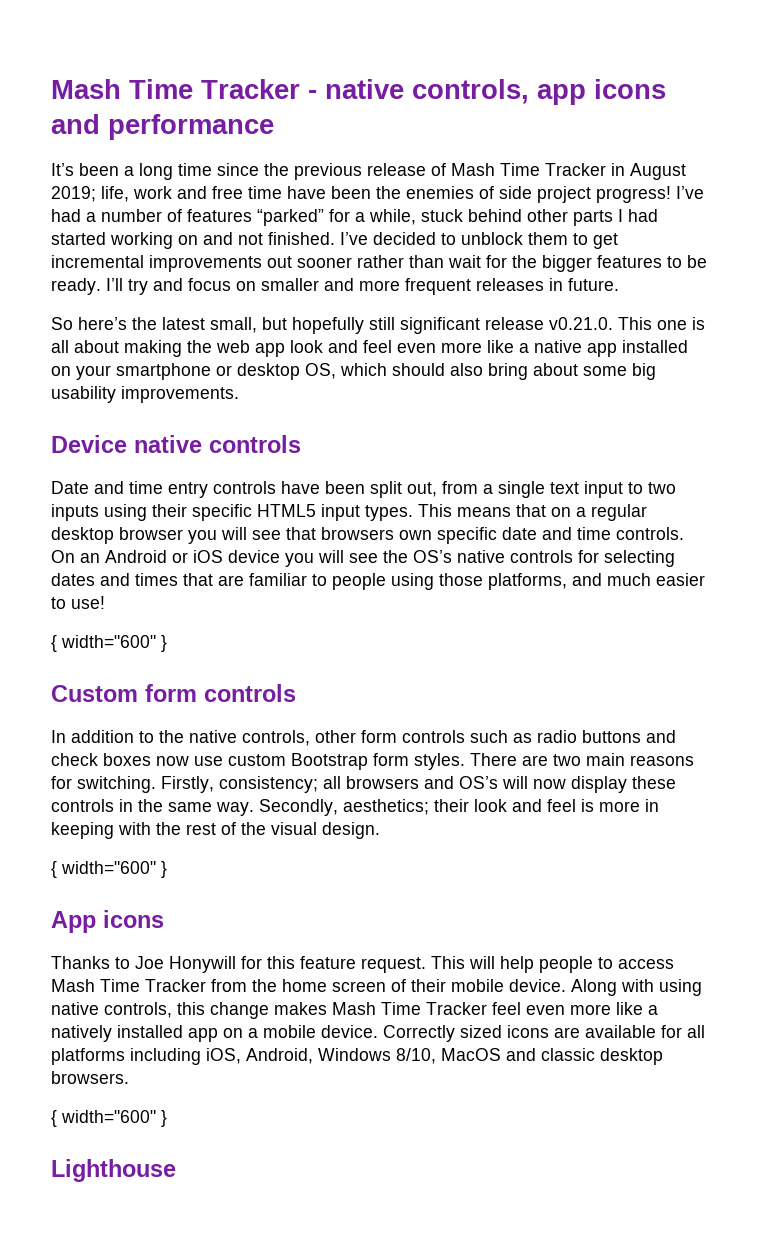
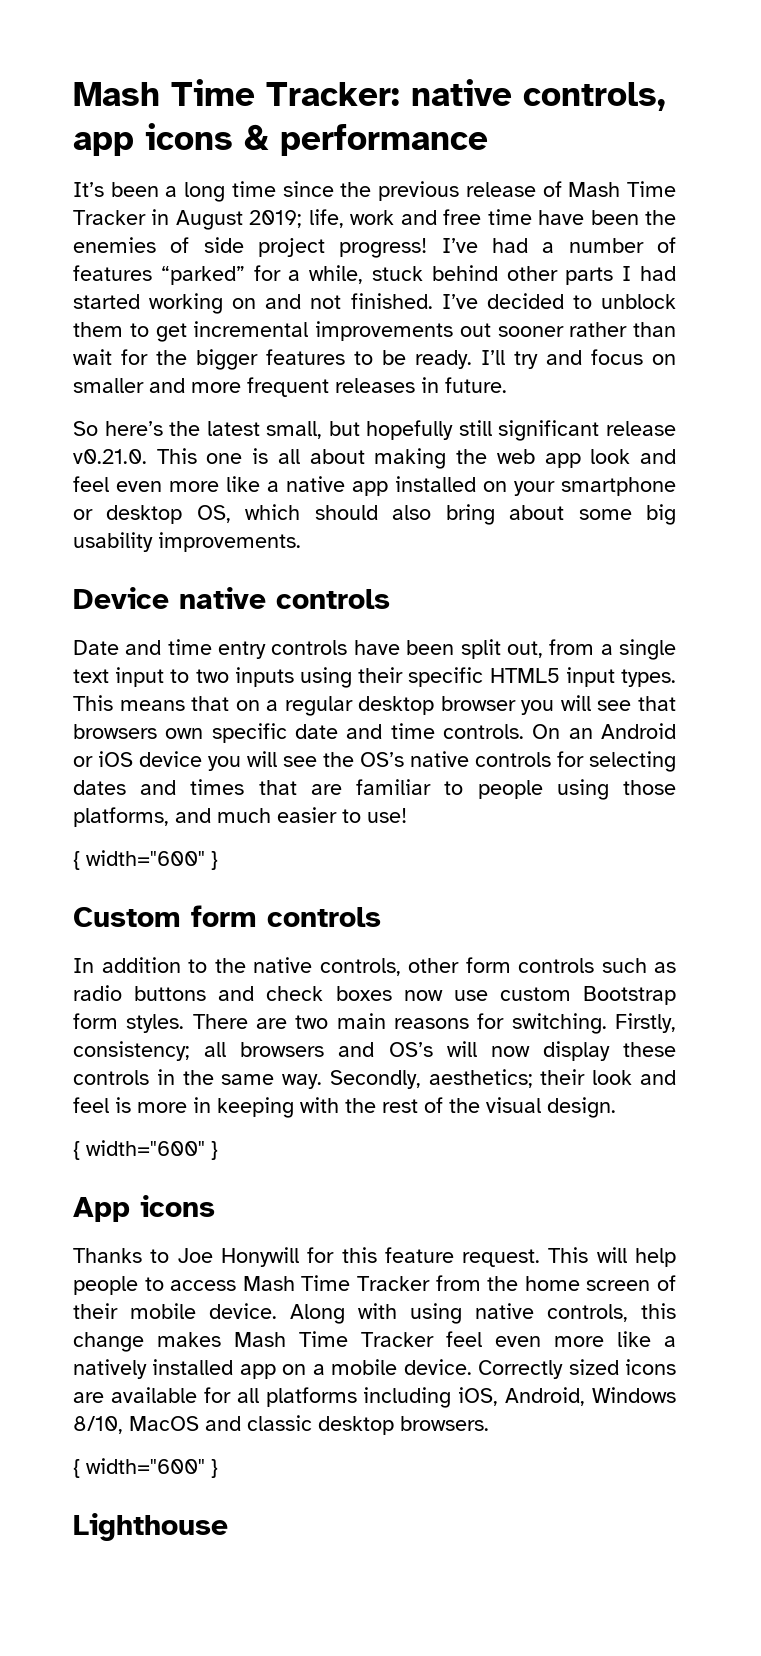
- Mash Time Tracker - native controls, app icons and performance
+ Mash Time Tracker: native controls, app icons & performance

